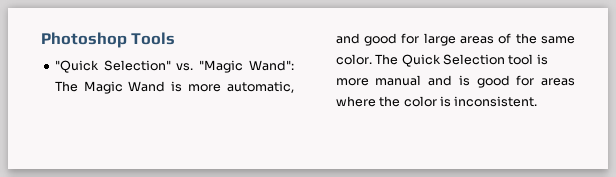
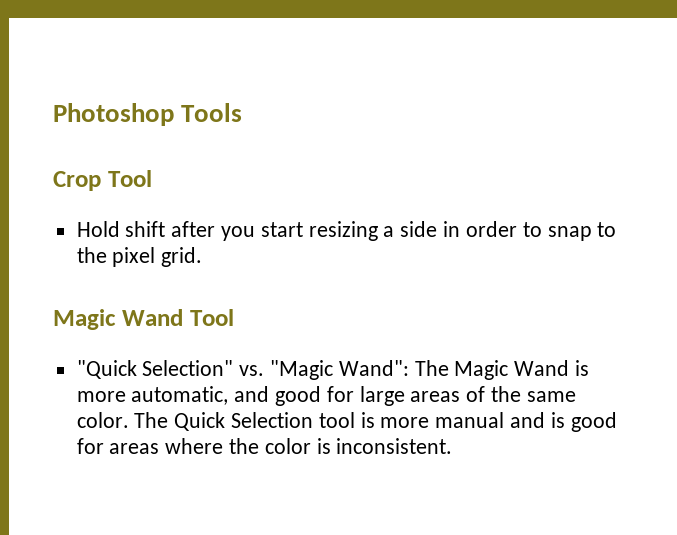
+ Crop Tool
+ Hold shift after you start resizing a side in order to snap to the pixel grid.
+ Magic Wand Tool

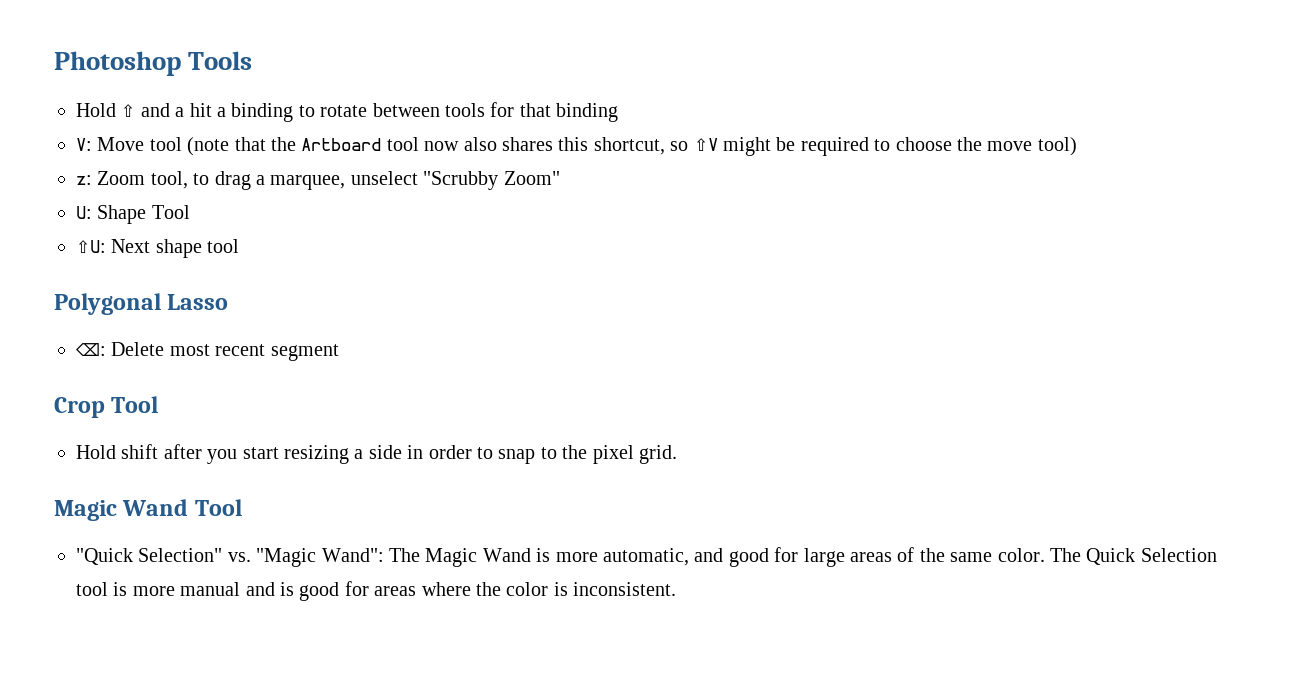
+ Hold ⇧ and a hit a binding to rotate between tools for that binding
+ V: Move tool (note that the Artboard tool now also shares this shortcut, so ⇧V might be required to choose the move tool)
+ z: Zoom tool, to drag a marquee, unselect "Scrubby Zoom"
+ U: Shape Tool
+ ⇧U: Next shape tool
+ Polygonal Lasso
+ ⌫: Delete most recent segment

